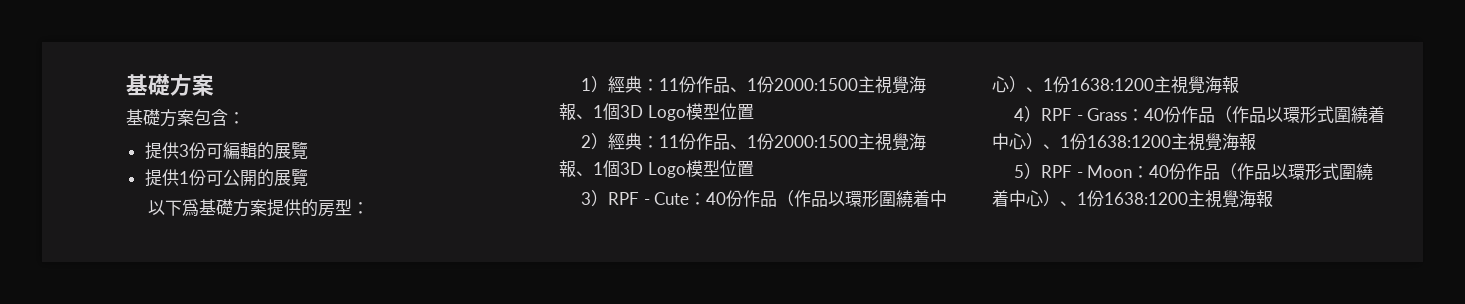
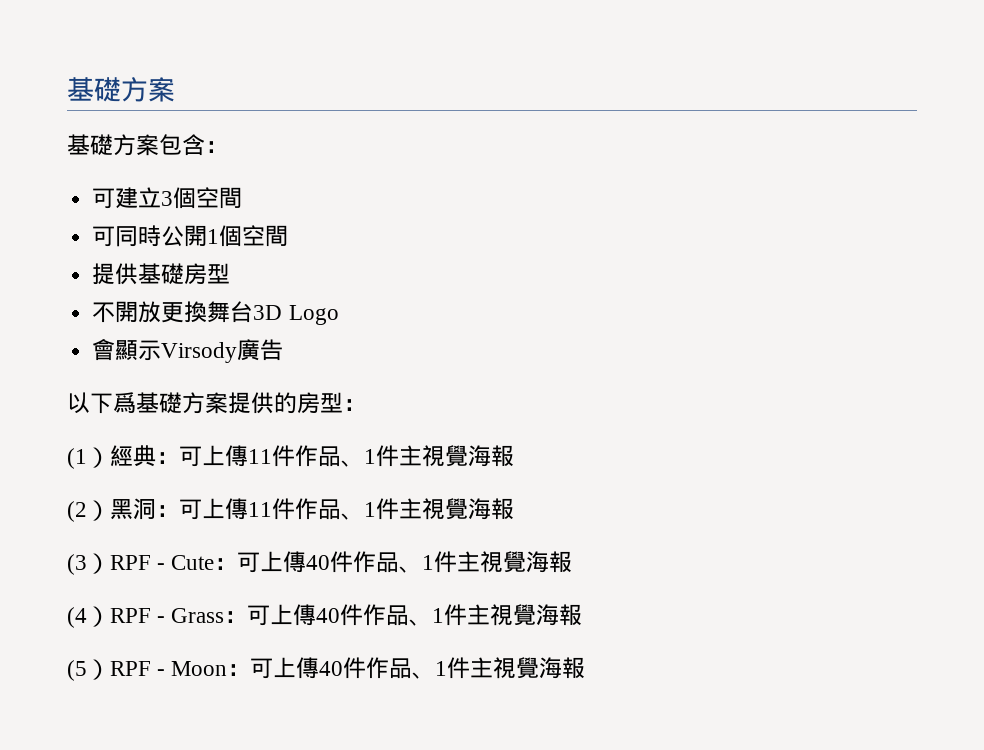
- 提供3份可編輯的展覽
- 提供1份可公開的展覽
+ 可建立3個空間
+ 可同時公開1個空間
+ 提供基礎房型
+ 不開放更換舞台3D Logo
+ 會顯示Virsody廣告
- 1）經典：11份作品、1份2000:1500主視覺海報、1個3D Logo模型位置
- 2）經典：11份作品、1份2000:1500主視覺海報、1個3D Logo模型位置
- 3）RPF - Cute：40份作品（作品以環形圍繞着中心）、1份1638:1200主視覺海報
- 4）RPF - Grass：40份作品（作品以環形式圍繞着中心）、1份1638:1200主視覺海報
- 5）RPF - Moon：40份作品（作品以環形式圍繞着中心）、1份1638:1200主視覺海報
+ (1）經典：可上傳11件作品、1件主視覺海報
+ (2）黑洞：可上傳11件作品、1件主視覺海報
+ (3）RPF - Cute：可上傳40件作品、1件主視覺海報
+ (4）RPF - Grass：可上傳40件作品、1件主視覺海報
+ (5）RPF - Moon：可上傳40件作品、1件主視覺海報

